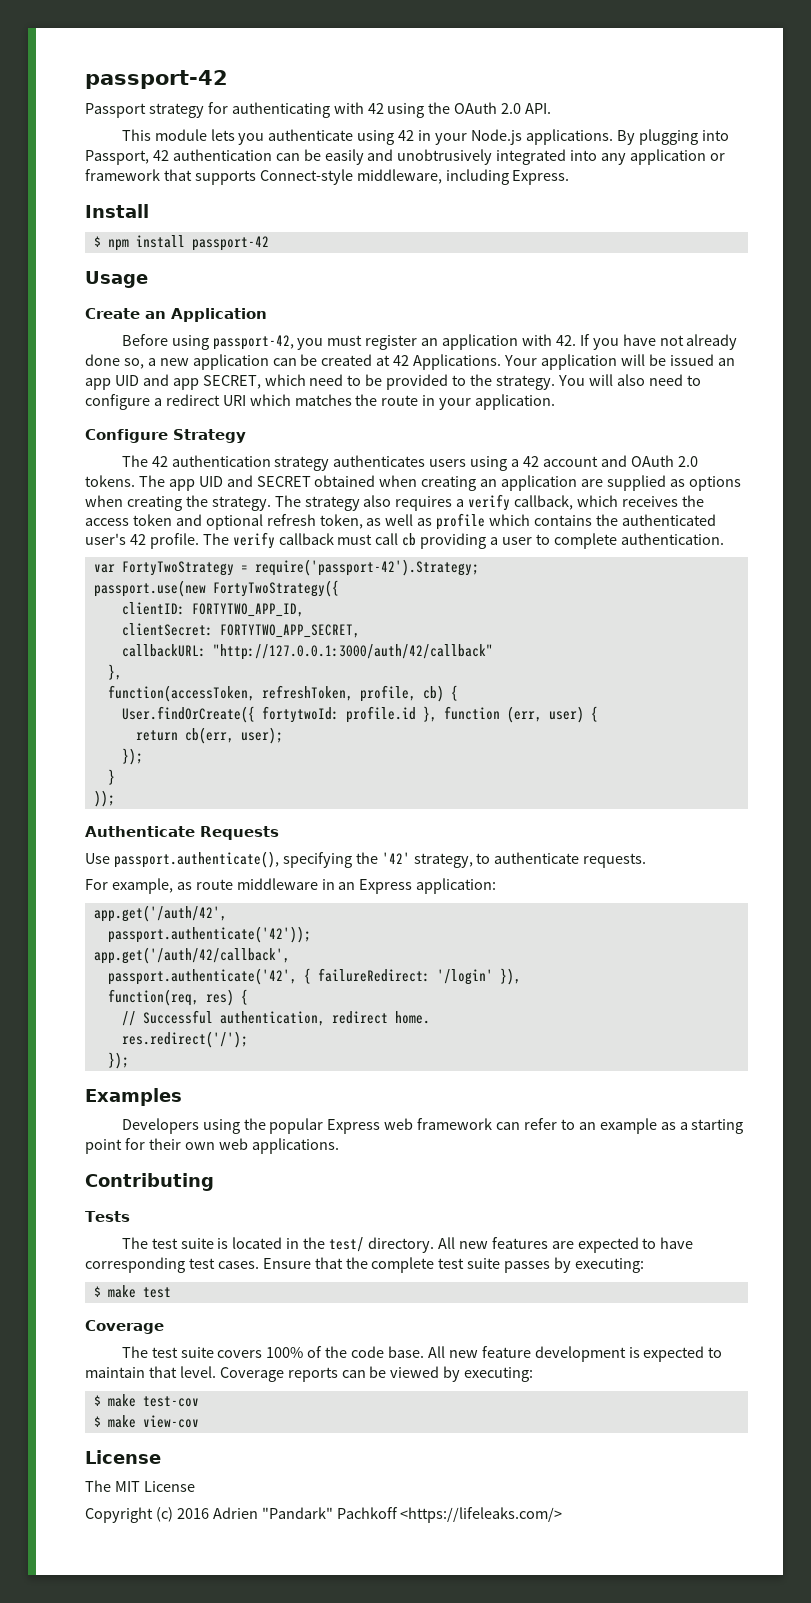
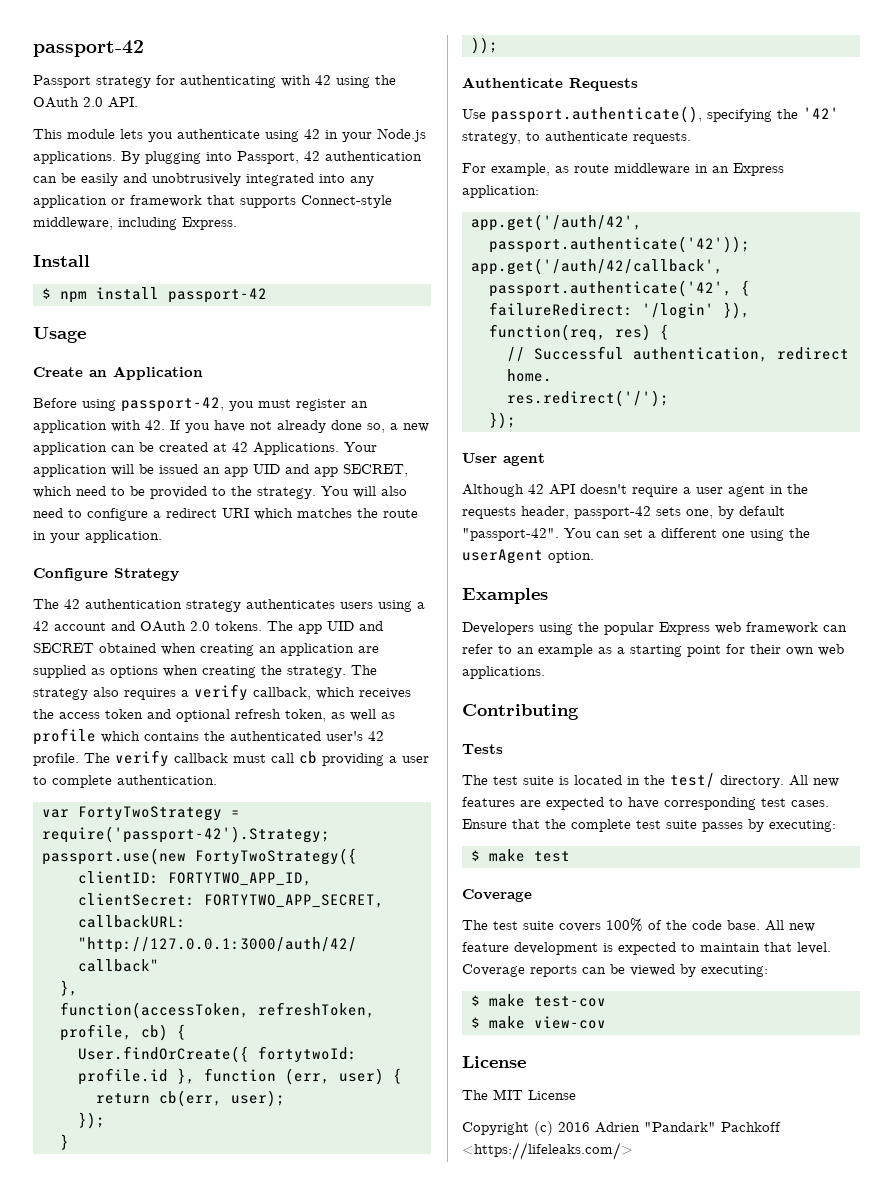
+ User agent
+ Although 42 API doesn't require a user agent in the requests header, passport-42 sets one, by default "passport-42". You can set a different one using the userAgent option.

